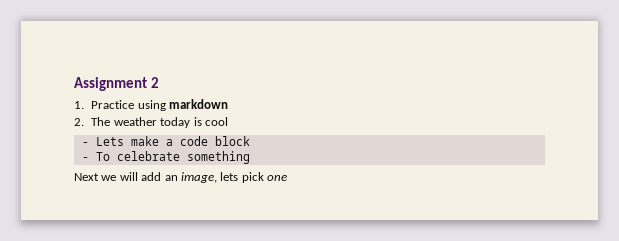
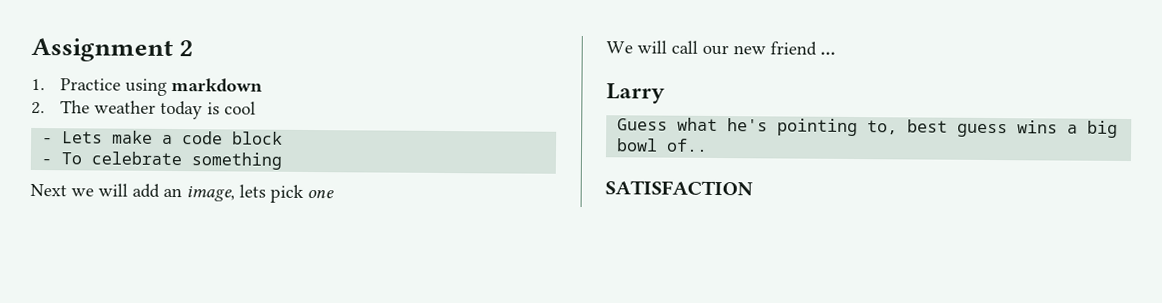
+ We will call our new friend ...
+ Larry
+ Guess what he's pointing to, best guess wins a big bowl of..
+ SATISFACTION

